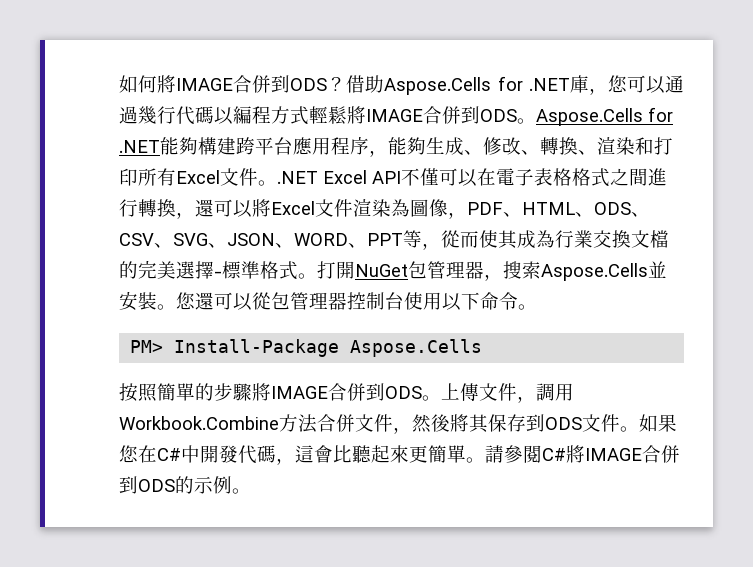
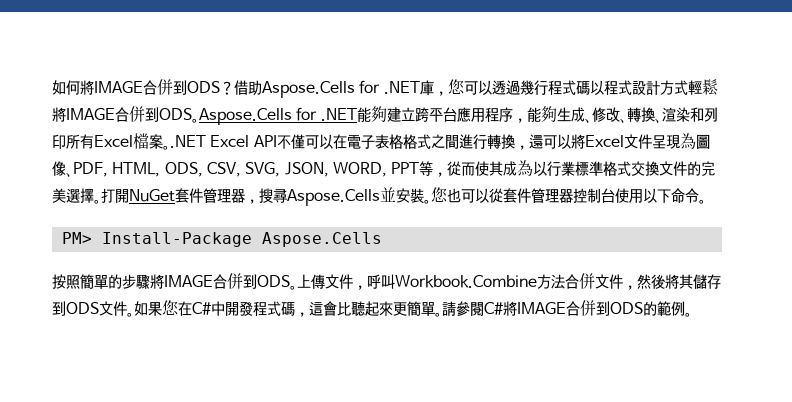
- 借助Aspose.Cells for .NET庫，您可以通過幾行代碼以編程方式輕鬆將IMAGE合併到ODS。
+ 借助Aspose.Cells for .NET庫，您可以透過幾行程式碼以程式設計方式輕鬆將IMAGE合併到ODS。
- Aspose.Cells for .NET能夠構建跨平台應用程序，能夠生成、修改、轉換、渲染和打印所有Excel文件。.NET Excel API不僅可以在電子表格格式之間進行轉換，還可以將Excel文件渲染為圖像，PDF、HTML、ODS、CSV、SVG、JSON、WORD、PPT等，從而使其成為行業交換文檔的完美選擇-標準格式。
+ Aspose.Cells for .NET能夠建立跨平台應用程序，能夠生成、修改、轉換、渲染和列印所有Excel檔案。.NET Excel API不僅可以在電子表格格式之間進行轉換，還可以將Excel文件呈現為圖像、PDF, HTML, ODS, CSV, SVG, JSON, WORD, PPT等，從而使其成為以行業標準格式交換文件的完美選擇。
- 打開NuGet包管理器，搜索Aspose.Cells並安裝。
+ 打開NuGet套件管理器，搜尋Aspose.Cells並安裝。
- 您還可以從包管理器控制台使用以下命令。
+ 您也可以從套件管理器控制台使用以下命令。
- 上傳文件，調用Workbook.Combine方法合併文件，然後將其保存到ODS文件。
+ 上傳文件，呼叫Workbook.Combine方法合併文件，然後將其儲存到ODS文件。
- 如果您在C#中開發代碼，這會比聽起來更簡單。
+ 如果您在C#中開發程式碼，這會比聽起來更簡單。
- 請參閱C#將IMAGE合併到ODS的示例。
+ 請參閱C#將IMAGE合併到ODS的範例。

